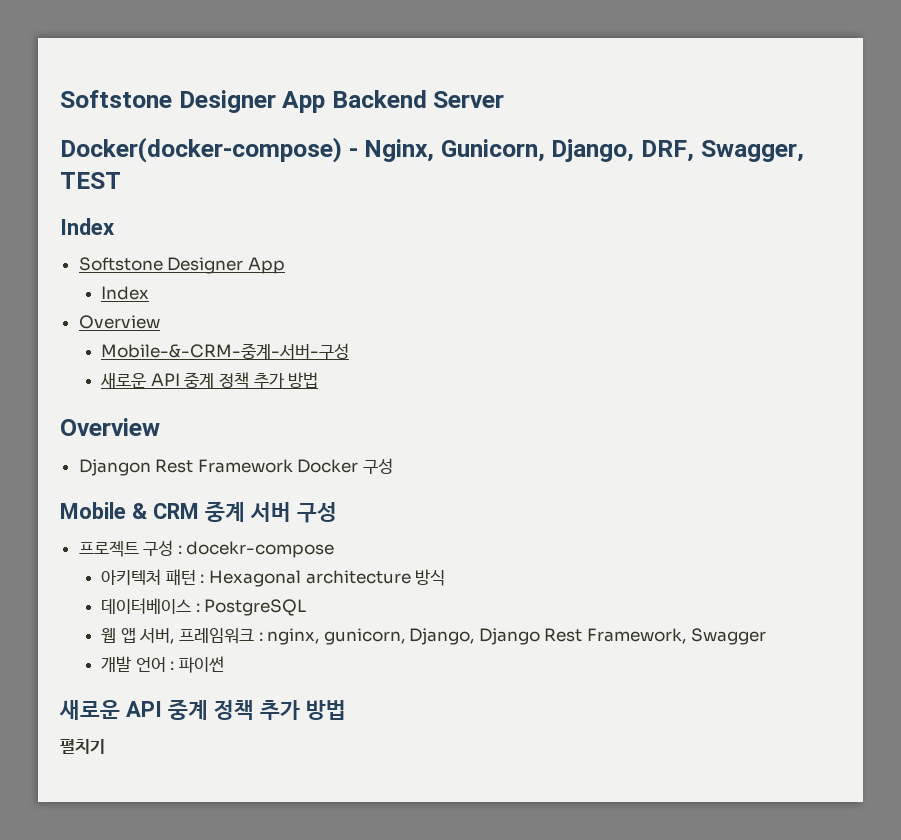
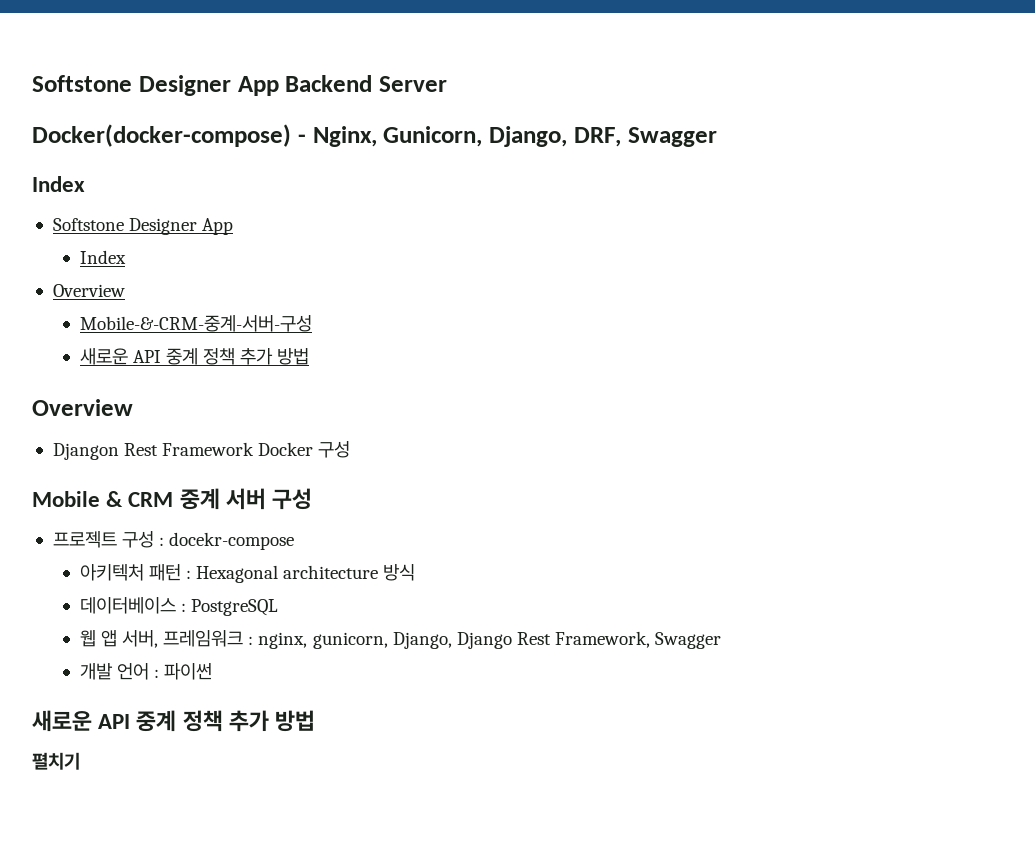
- Docker(docker-compose) - Nginx, Gunicorn, Django, DRF, Swagger, TEST
+ Docker(docker-compose) - Nginx, Gunicorn, Django, DRF, Swagger

